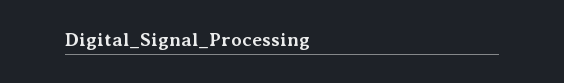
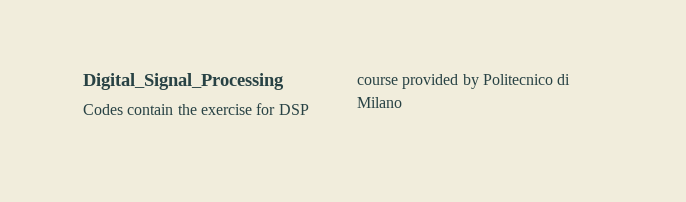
+ Codes contain the exercise for DSP course provided by Politecnico di Milano

